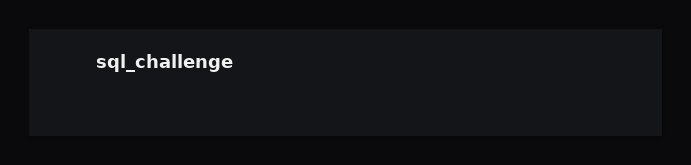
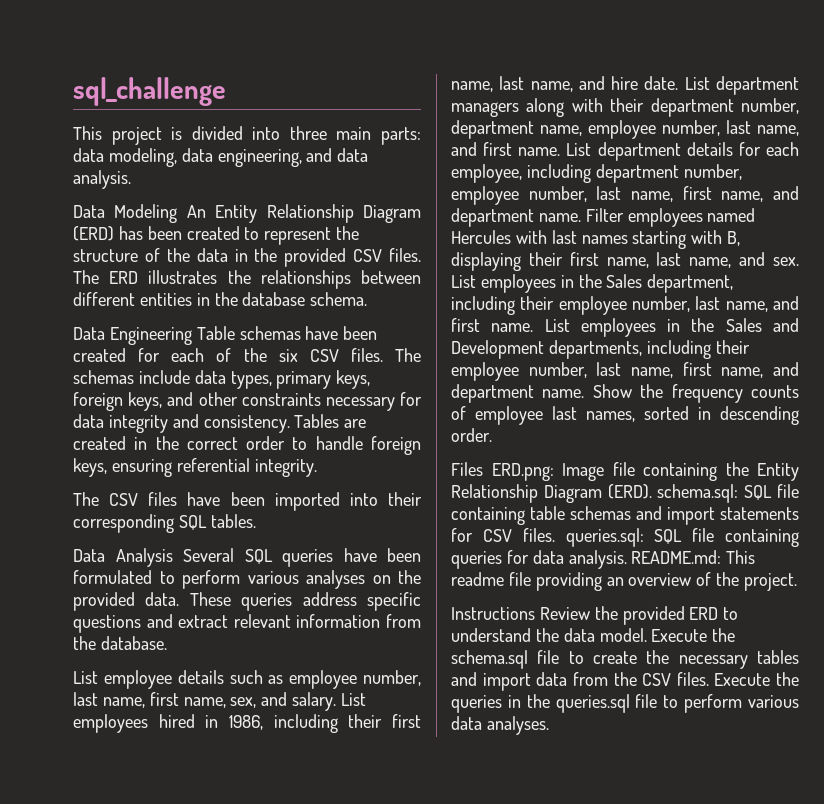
+ This project is divided into three main parts: data modeling, data engineering, and data analysis.
+ Data Modeling An Entity Relationship Diagram (ERD) has been created to represent the structure of the data in the provided CSV files. The ERD illustrates the relationships between different entities in the database schema.
+ Data Engineering Table schemas have been created for each of the six CSV files. The schemas include data types, primary keys, foreign keys, and other constraints necessary for data integrity and consistency. Tables are created in the correct order to handle foreign keys, ensuring referential integrity.
+ The CSV files have been imported into their corresponding SQL tables.
+ Data Analysis Several SQL queries have been formulated to perform various analyses on the provided data. These queries address specific questions and extract relevant information from the database.
+ List employee details such as employee number, last name, first name, sex, and salary. List employees hired in 1986, including their first name, last name, and hire date. List department managers along with their department number, department name, employee number, last name, and first name. List department details for each employee, including department number, employee number, last name, first name, and department name. Filter employees named Hercules with last names starting with B, displaying their first name, last name, and sex. List employees in the Sales department, including their employee number, last name, and first name. List employees in the Sales and Development departments, including their employee number, last name, first name, and department name. Show the frequency counts of employee last names, sorted in descending order.
+ Files ERD.png: Image file containing the Entity Relationship Diagram (ERD). schema.sql: SQL file containing table schemas and import statements for CSV files. queries.sql: SQL file containing queries for data analysis. README.md: This readme file providing an overview of the project.
+ Instructions Review the provided ERD to understand the data model. Execute the schema.sql file to create the necessary tables and import data from the CSV files. Execute the queries in the queries.sql file to perform various data analyses.

